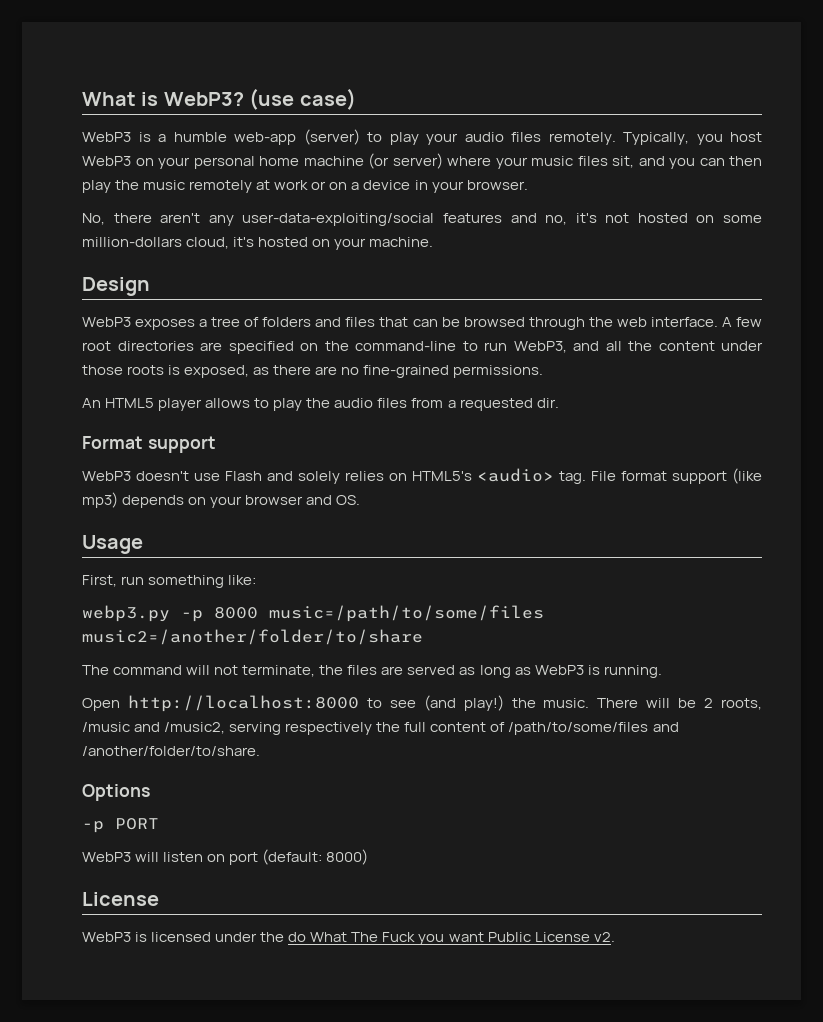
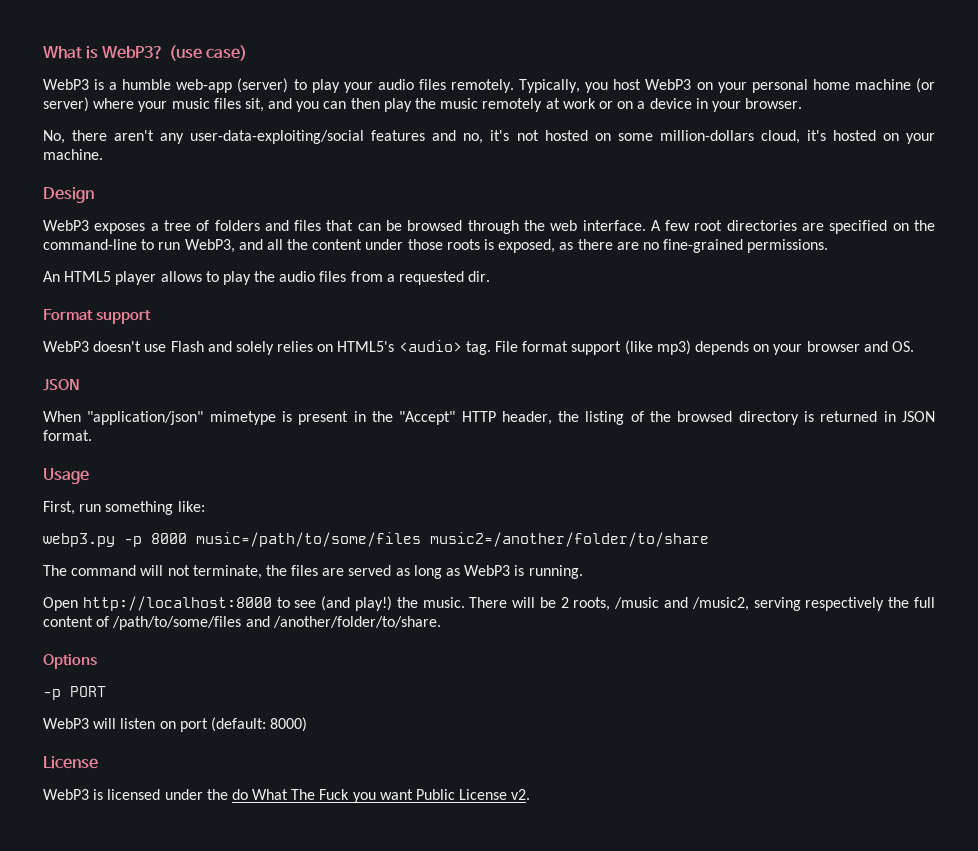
  File format support (like mp3) depends on your browser and OS.
+ JSON
+ When "application/json" mimetype is present in the "Accept" HTTP header, the listing of the browsed directory is returned in JSON format.

